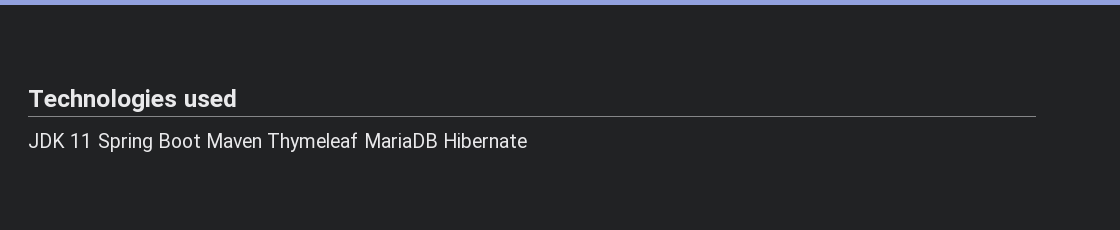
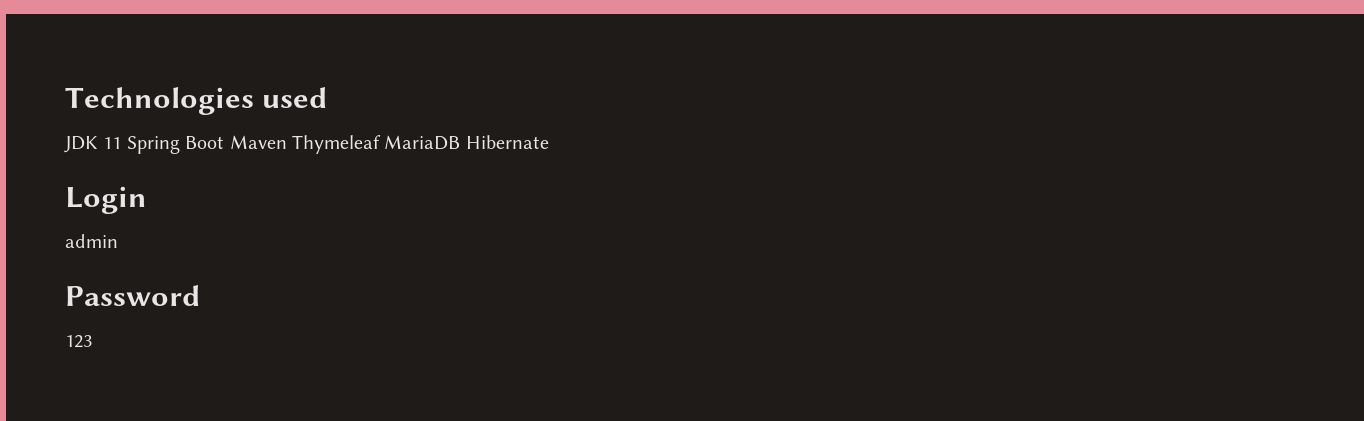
+ Login
+ admin
+ Password
+ 123

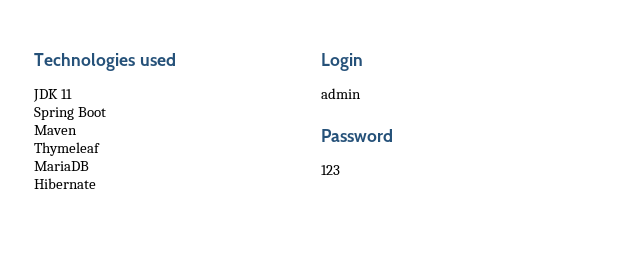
- JDK 11 Spring Boot Maven Thymeleaf MariaDB Hibernate
+ JDK 11
+ Spring Boot
+ Maven
+ Thymeleaf
+ MariaDB
+ Hibernate

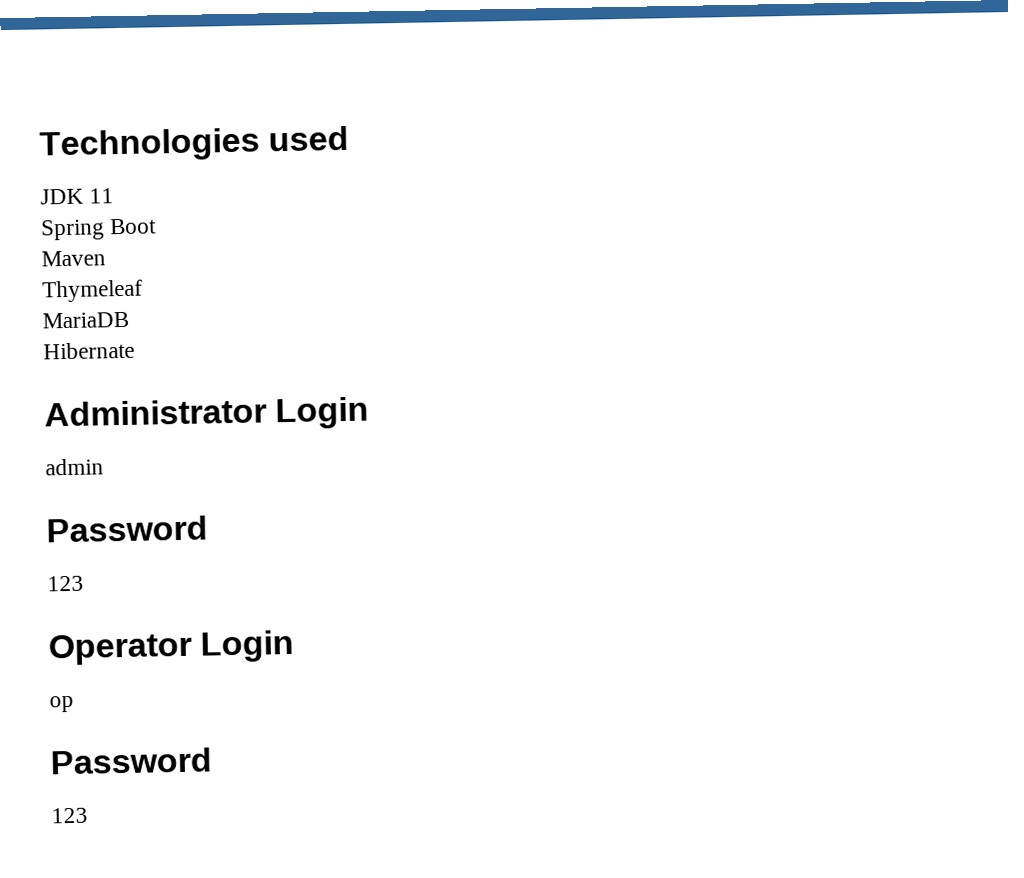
- Login
+ Administrator Login
+ Operator Login
+ op
+ Password
+ 123

